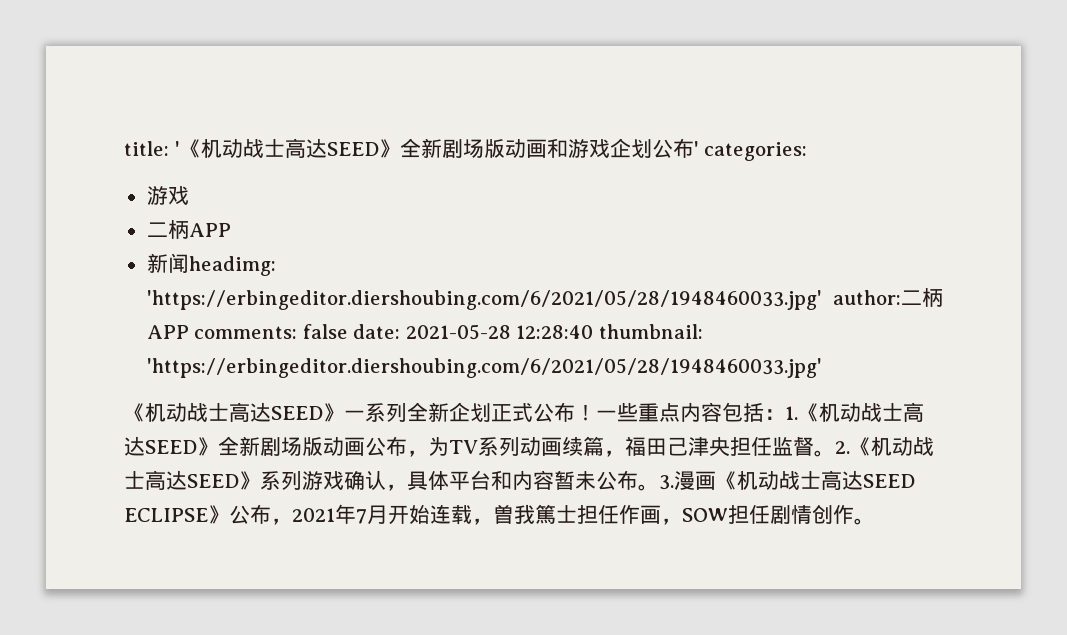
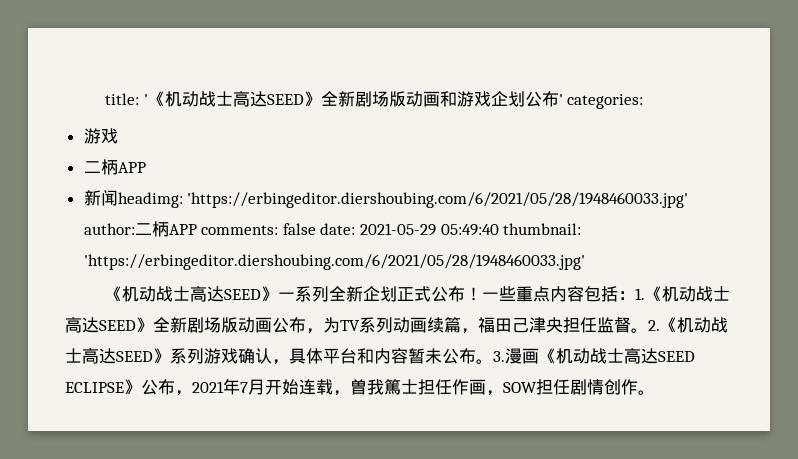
- 新闻headimg: 'https://erbingeditor.diershoubing.com/6/2021/05/28/1948460033.jpg' author:二柄APP comments: false date: 2021-05-28 12:28:40 thumbnail: 'https://erbingeditor.diershoubing.com/6/2021/05/28/1948460033.jpg'
+ 新闻headimg: 'https://erbingeditor.diershoubing.com/6/2021/05/28/1948460033.jpg' author:二柄APP comments: false date: 2021-05-29 05:49:40 thumbnail: 'https://erbingeditor.diershoubing.com/6/2021/05/28/1948460033.jpg'

